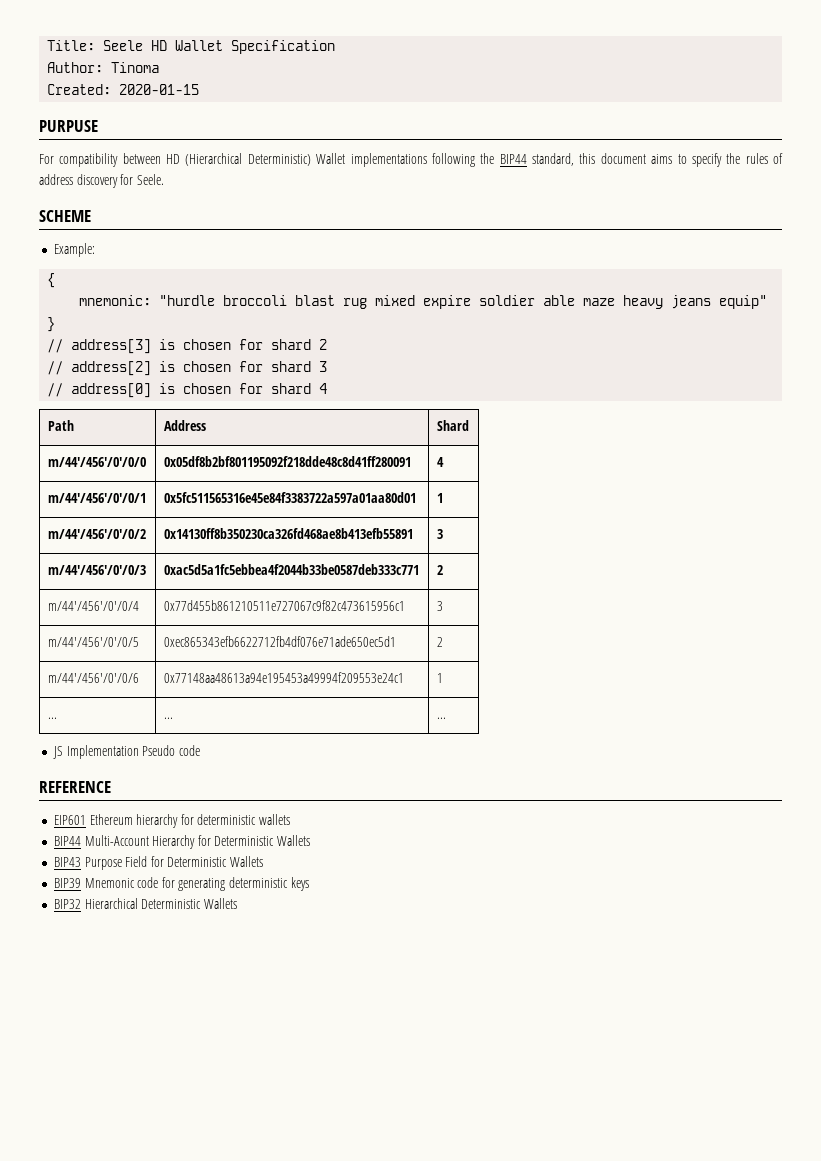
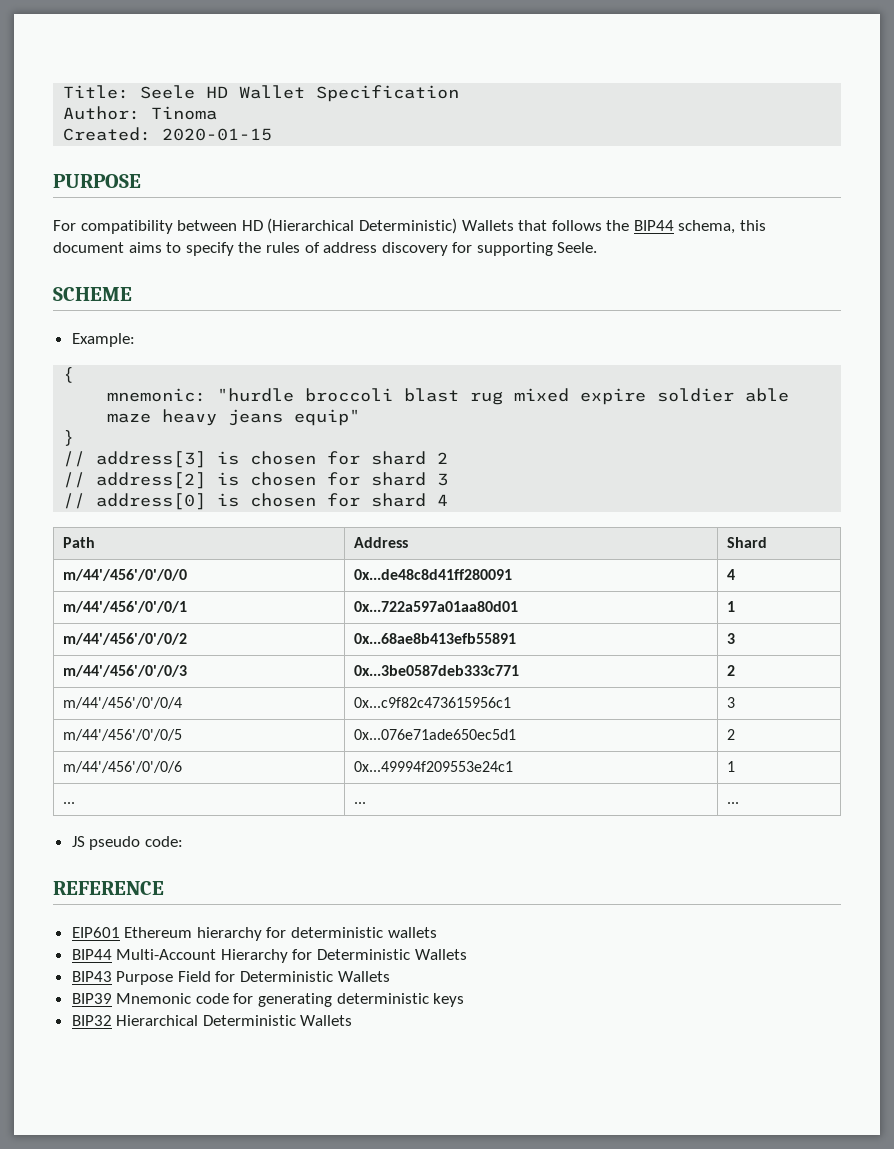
- PURPUSE
+ PURPOSE
- For compatibility between HD (Hierarchical Deterministic) Wallet implementations following the BIP44 standard, this document aims to specify the rules of address discovery for Seele.
+ For compatibility between HD (Hierarchical Deterministic) Wallets that follows the BIP44 schema, this document aims to specify the rules of address discovery for supporting Seele.
- m/44'/456'/0'/0/0 | 0x05df8b2bf801195092f218dde48c8d41ff280091 | 4
+ m/44'/456'/0'/0/0 | 0x...de48c8d41ff280091 | 4
- m/44'/456'/0'/0/1 | 0x5fc511565316e45e84f3383722a597a01aa80d01 | 1
+ m/44'/456'/0'/0/1 | 0x...722a597a01aa80d01 | 1
- m/44'/456'/0'/0/2 | 0x14130ff8b350230ca326fd468ae8b413efb55891 | 3
+ m/44'/456'/0'/0/2 | 0x...68ae8b413efb55891 | 3
- m/44'/456'/0'/0/3 | 0xac5d5a1fc5ebbea4f2044b33be0587deb333c771 | 2
+ m/44'/456'/0'/0/3 | 0x...3be0587deb333c771 | 2
- m/44'/456'/0'/0/4 | 0x77d455b861210511e727067c9f82c473615956c1 | 3
+ m/44'/456'/0'/0/4 | 0x...c9f82c473615956c1 | 3
- m/44'/456'/0'/0/5 | 0xec865343efb6622712fb4df076e71ade650ec5d1 | 2
+ m/44'/456'/0'/0/5 | 0x...076e71ade650ec5d1 | 2
- m/44'/456'/0'/0/6 | 0x77148aa48613a94e195453a49994f209553e24c1 | 1
+ m/44'/456'/0'/0/6 | 0x...49994f209553e24c1 | 1
- JS Implementation Pseudo code
+ JS pseudo code:

